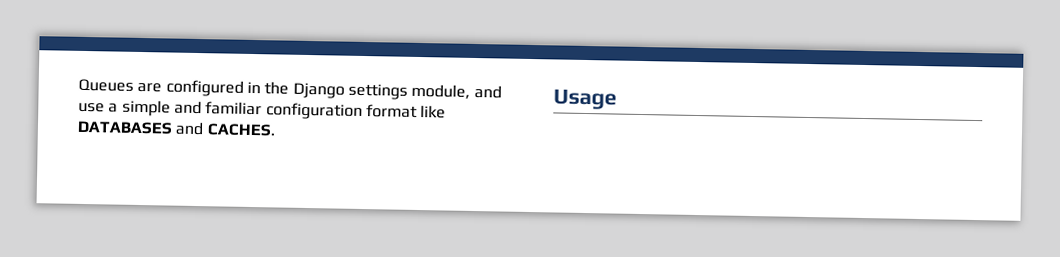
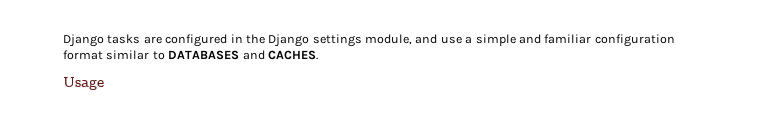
- Queues are configured in the Django settings module, and use a simple and familiar configuration format like DATABASES and CACHES.
+ Django tasks are configured in the Django settings module, and use a simple and familiar configuration format similar to DATABASES and CACHES.

